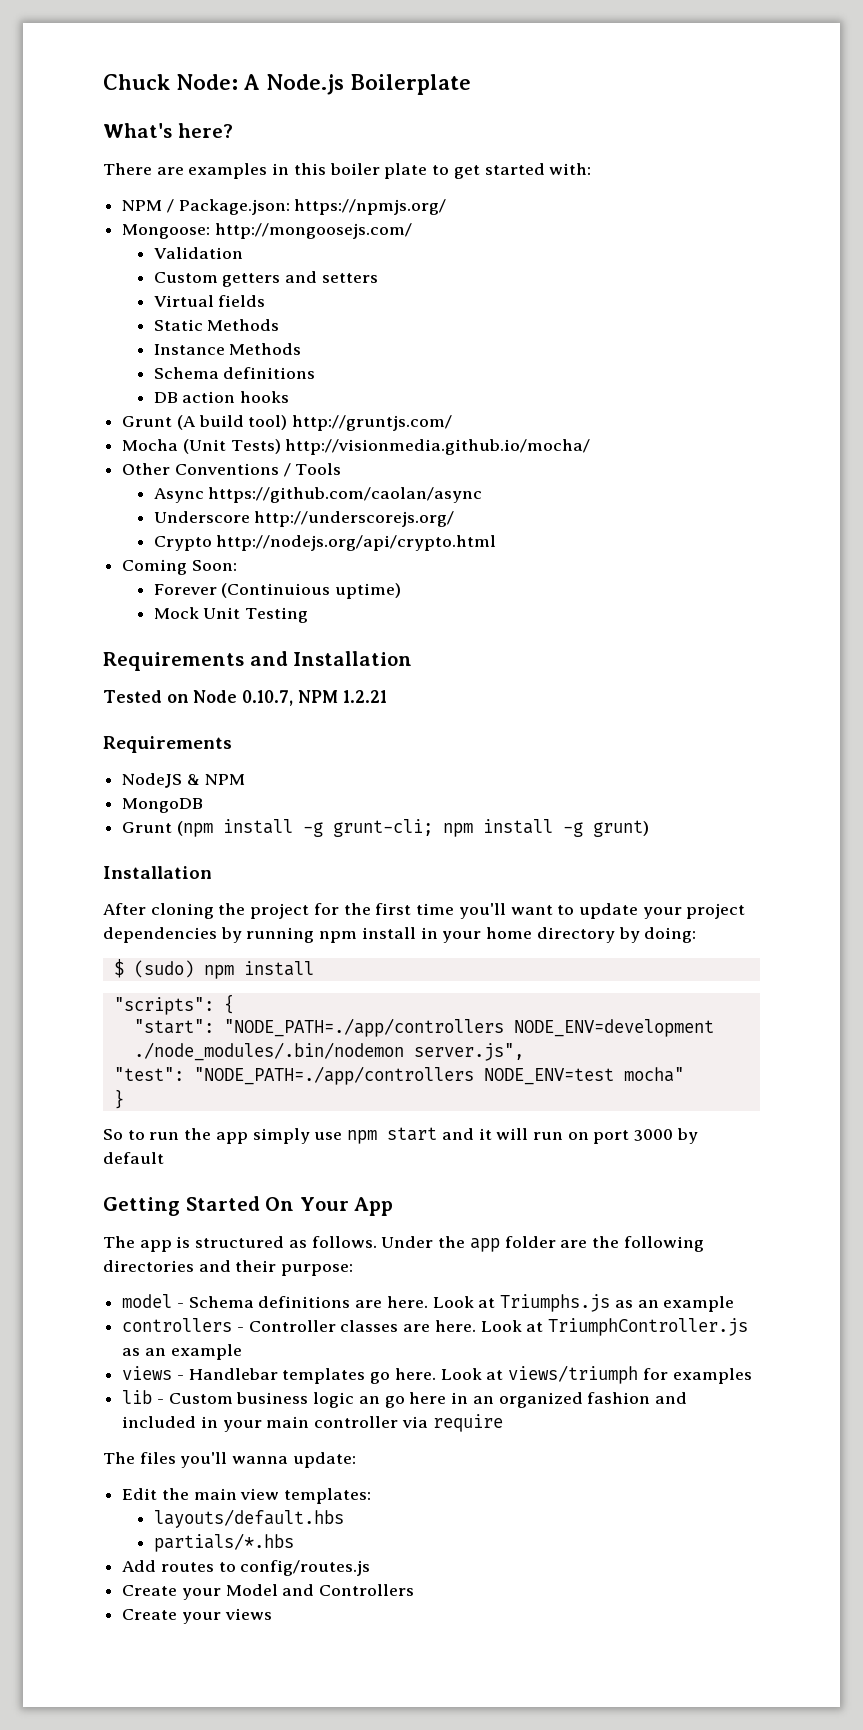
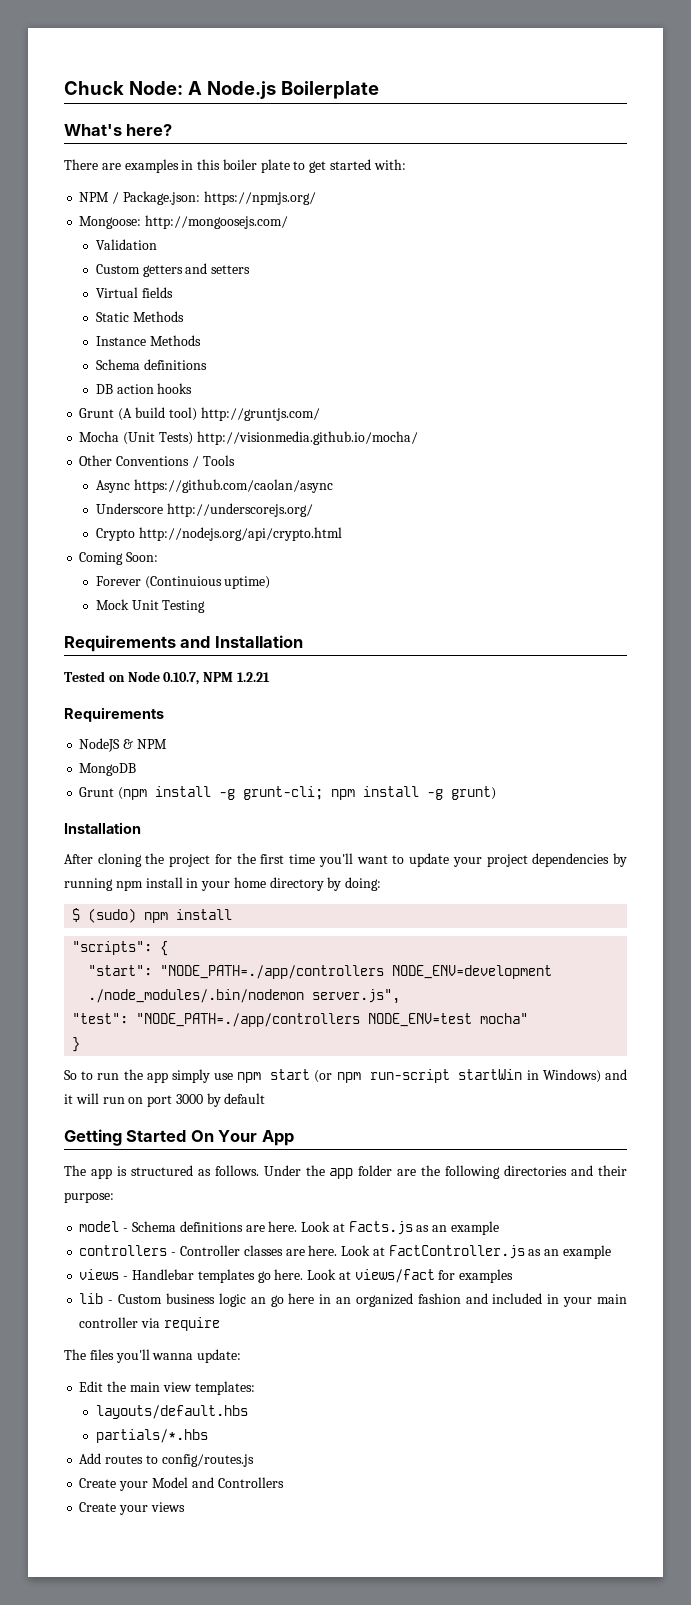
- So to run the app simply use npm start and it will run on port 3000 by default
+ So to run the app simply use npm start (or npm run-script startWin in Windows) and it will run on port 3000 by default
- Look at Triumphs.js as an example
+ Look at Facts.js as an example
- Look at TriumphController.js as an example
+ Look at FactController.js as an example
- Look at views/triumph for examples
+ Look at views/fact for examples

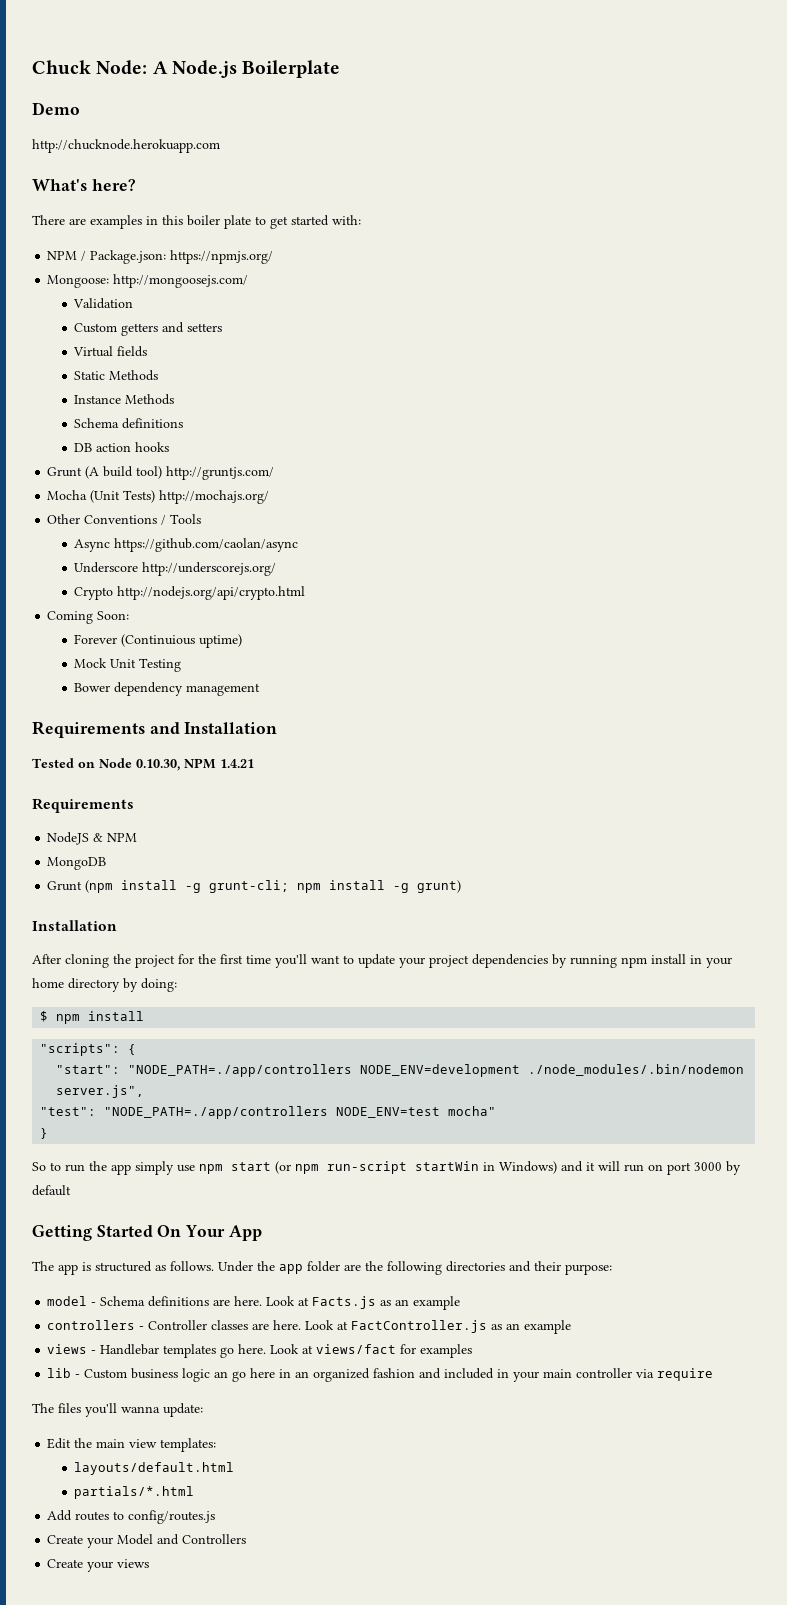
+ Demo
+ http://chucknode.herokuapp.com
- Mocha (Unit Tests) http://visionmedia.github.io/mocha/
+ Mocha (Unit Tests) http://mochajs.org/
+ Bower dependency management
- Tested on Node 0.10.7, NPM 1.2.21
+ Tested on Node 0.10.30, NPM 1.4.21
- $ (sudo) npm install
+ $ npm install
- layouts/default.hbs
- partials/*.hbs
+ layouts/default.html
+ partials/*.html

